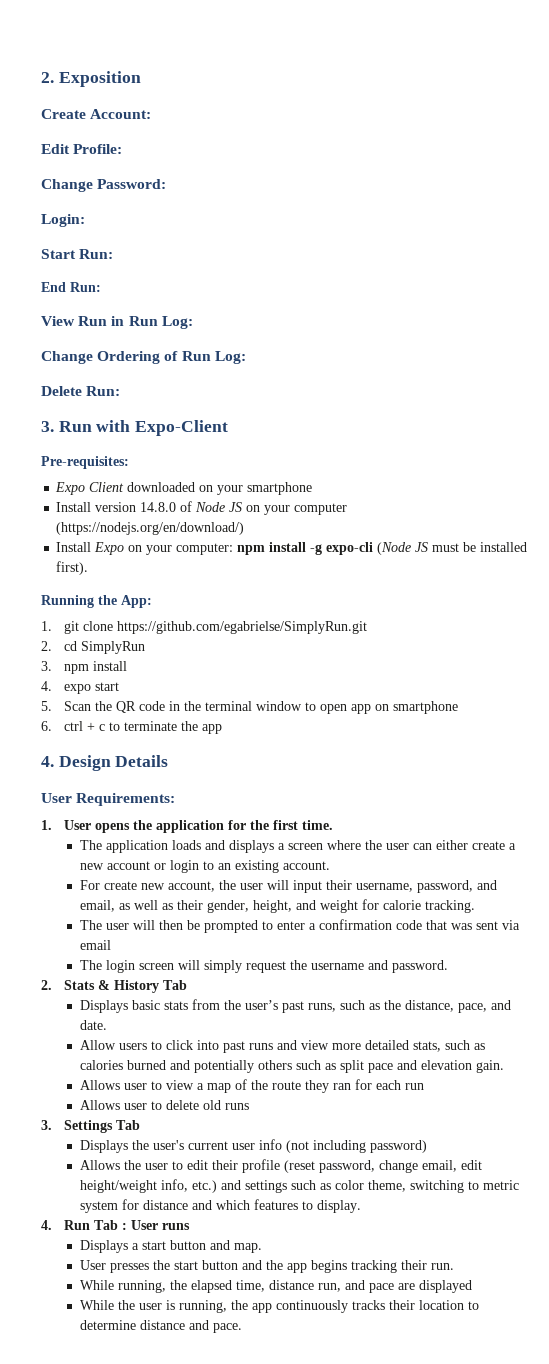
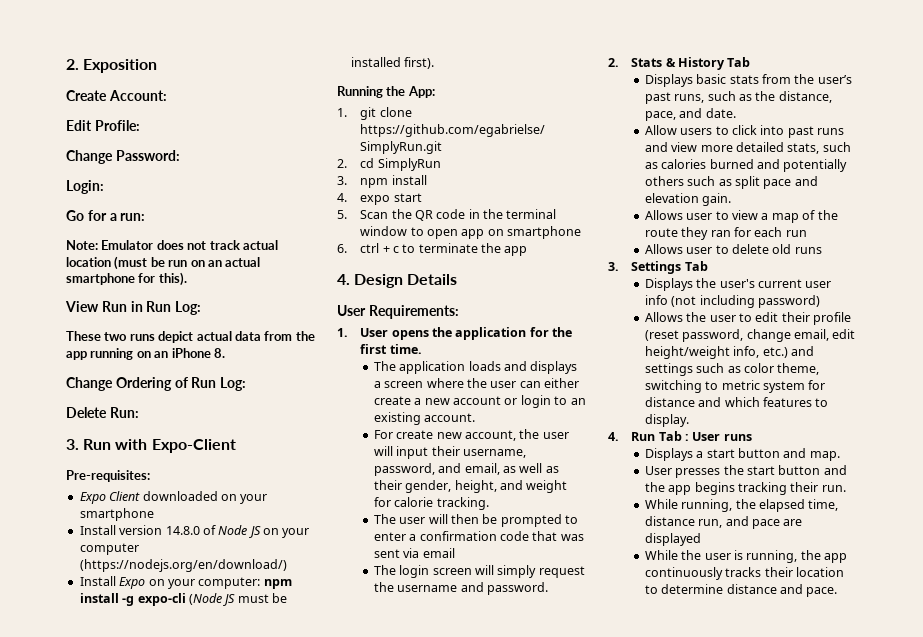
- Start Run:
- End Run:
+ Go for a run:
+ Note: Emulator does not track actual location (must be run on an actual smartphone for this).
+ These two runs depict actual data from the app running on an iPhone 8.

